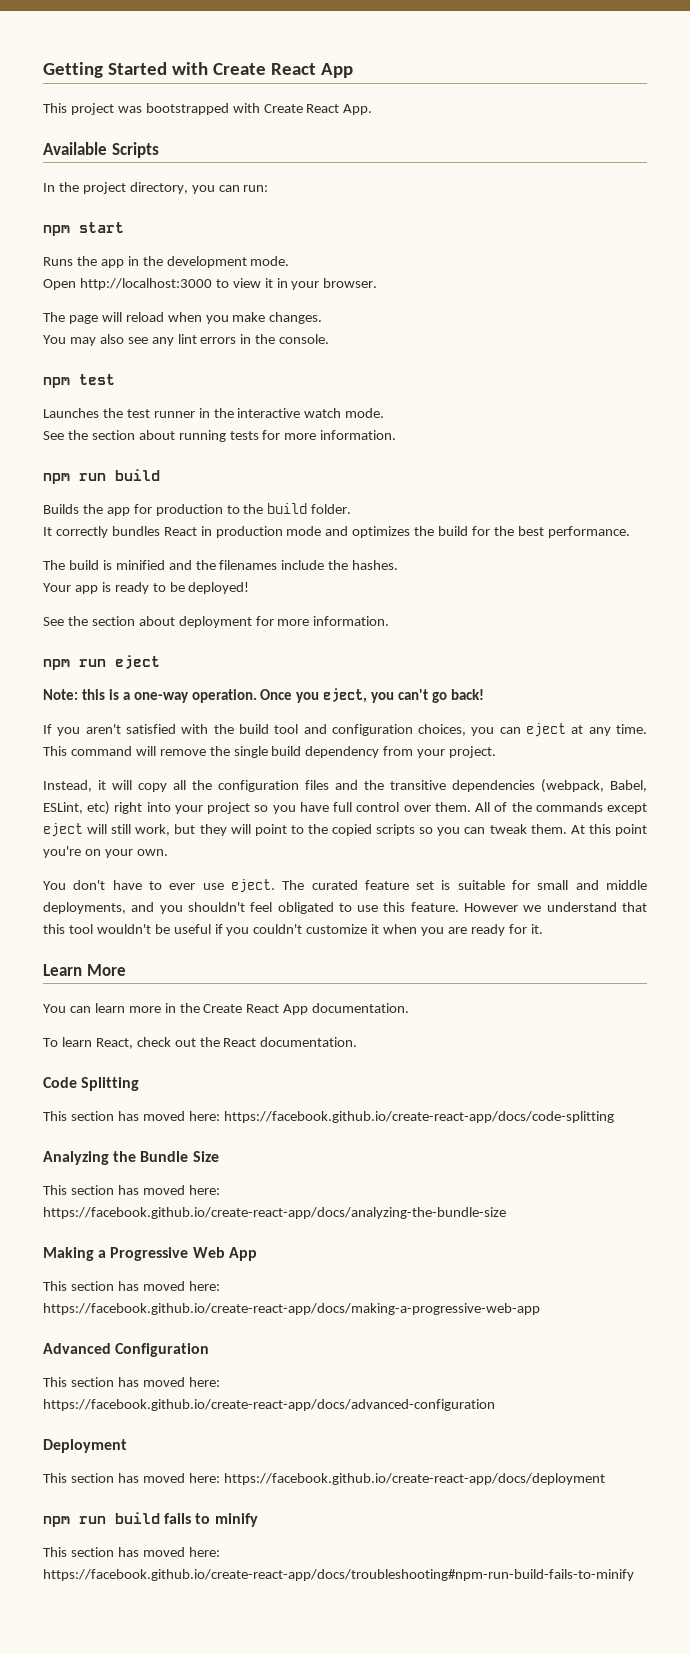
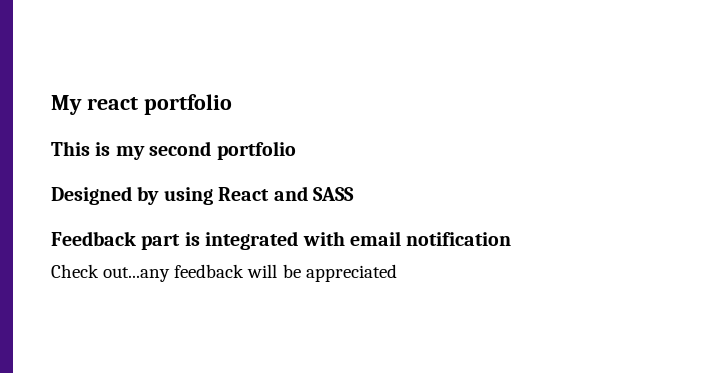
- Getting Started with Create React App
- This project was bootstrapped with Create React App.
- Available Scripts
- In the project directory, you can run:
- npm start
- Runs the app in the development mode.
- Open http://localhost:3000 to view it in your browser.
- The page will reload when you make changes.
- You may also see any lint errors in the console.
- npm test
- Launches the test runner in the interactive watch mode.
- See the section about running tests for more information.
- npm run build
- Builds the app for production to the build folder.
- It correctly bundles React in production mode and optimizes the build for the best performance.
- The build is minified and the filenames include the hashes.
- Your app is ready to be deployed!
- See the section about deployment for more information.
- npm run eject
- Note: this is a one-way operation. Once you eject, you can't go back!
- If you aren't satisfied with the build tool and configuration choices, you can eject at any time. This command will remove the single build dependency from your project.
- Instead, it will copy all the configuration files and the transitive dependencies (webpack, Babel, ESLint, etc) right into your project so you have full control over them. All of the commands except eject will still work, but they will point to the copied scripts so you can tweak them. At this point you're on your own.
- You don't have to ever use eject. The curated feature set is suitable for small and middle deployments, and you shouldn't feel obligated to use this feature. However we understand that this tool wouldn't be useful if you couldn't customize it when you are ready for it.
- Learn More
- You can learn more in the Create React App documentation.
- To learn React, check out the React documentation.
- Code Splitting
- This section has moved here: https://facebook.github.io/create-react-app/docs/code-splitting
- Analyzing the Bundle Size
- This section has moved here: https://facebook.github.io/create-react-app/docs/analyzing-the-bundle-size
- Making a Progressive Web App
- This section has moved here: https://facebook.github.io/create-react-app/docs/making-a-progressive-web-app
- Advanced Configuration
- This section has moved here: https://facebook.github.io/create-react-app/docs/advanced-configuration
- Deployment
- This section has moved here: https://facebook.github.io/create-react-app/docs/deployment
- npm run build fails to minify
- This section has moved here: https://facebook.github.io/create-react-app/docs/troubleshooting#npm-run-build-fails-to-minify
+ My react portfolio
+ This is my second portfolio
+ Designed by using React and SASS
+ Feedback part is integrated with email notification
+ Check out...any feedback will be appreciated

